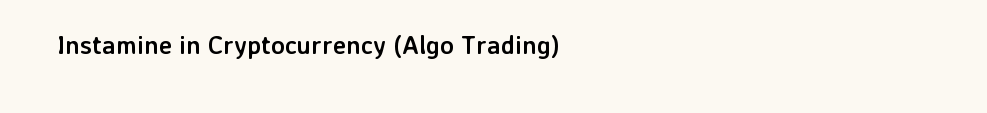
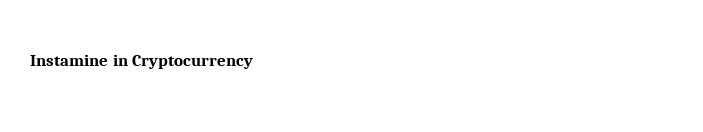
- Instamine in Cryptocurrency (Algo Trading)
+ Instamine in Cryptocurrency

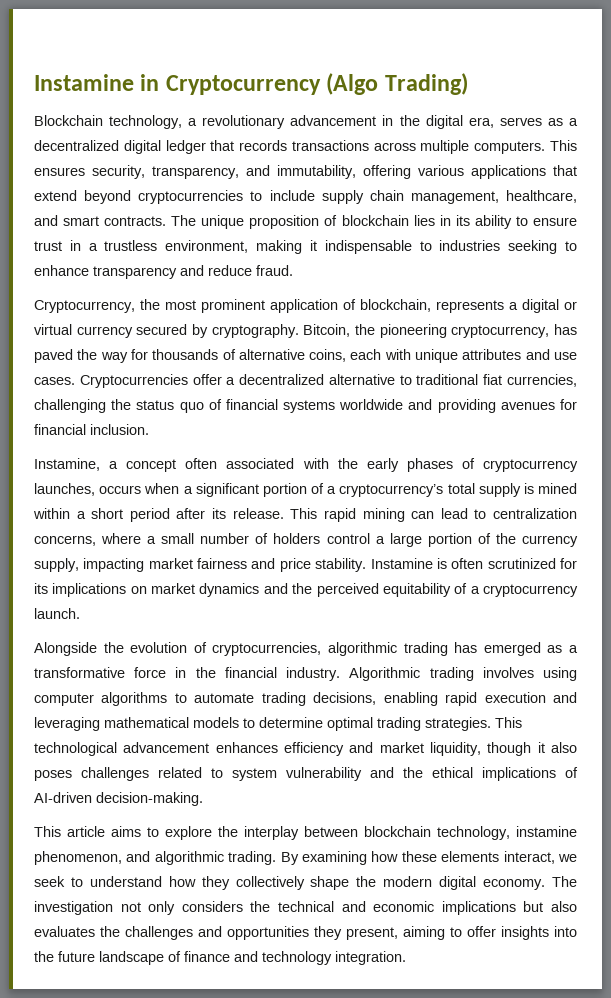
- Instamine in Cryptocurrency
+ Instamine in Cryptocurrency (Algo Trading)
+ Blockchain technology, a revolutionary advancement in the digital era, serves as a decentralized digital ledger that records transactions across multiple computers. This ensures security, transparency, and immutability, offering various applications that extend beyond cryptocurrencies to include supply chain management, healthcare, and smart contracts. The unique proposition of blockchain lies in its ability to ensure trust in a trustless environment, making it indispensable to industries seeking to enhance transparency and reduce fraud.
+ Cryptocurrency, the most prominent application of blockchain, represents a digital or virtual currency secured by cryptography. Bitcoin, the pioneering cryptocurrency, has paved the way for thousands of alternative coins, each with unique attributes and use cases. Cryptocurrencies offer a decentralized alternative to traditional fiat currencies, challenging the status quo of financial systems worldwide and providing avenues for financial inclusion.
+ Instamine, a concept often associated with the early phases of cryptocurrency launches, occurs when a significant portion of a cryptocurrency’s total supply is mined within a short period after its release. This rapid mining can lead to centralization concerns, where a small number of holders control a large portion of the currency supply, impacting market fairness and price stability. Instamine is often scrutinized for its implications on market dynamics and the perceived equitability of a cryptocurrency launch.
+ Alongside the evolution of cryptocurrencies, algorithmic trading has emerged as a transformative force in the financial industry. Algorithmic trading involves using computer algorithms to automate trading decisions, enabling rapid execution and leveraging mathematical models to determine optimal trading strategies. This technological advancement enhances efficiency and market liquidity, though it also poses challenges related to system vulnerability and the ethical implications of AI-driven decision-making.
+ This article aims to explore the interplay between blockchain technology, instamine phenomenon, and algorithmic trading. By examining how these elements interact, we seek to understand how they collectively shape the modern digital economy. The investigation not only considers the technical and economic implications but also evaluates the challenges and opportunities they present, aiming to offer insights into the future landscape of finance and technology integration.

